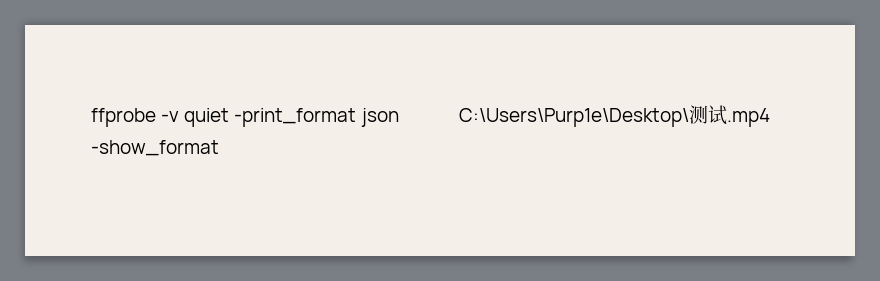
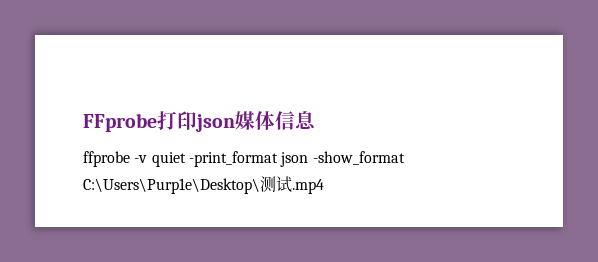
+ FFprobe打印json媒体信息

